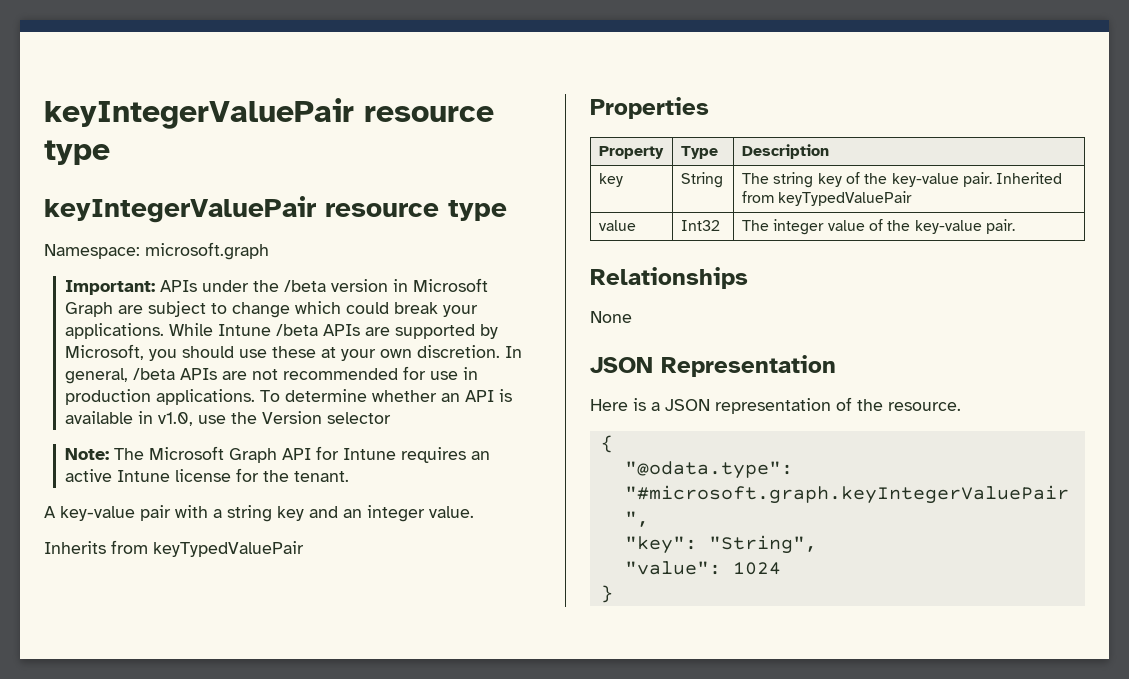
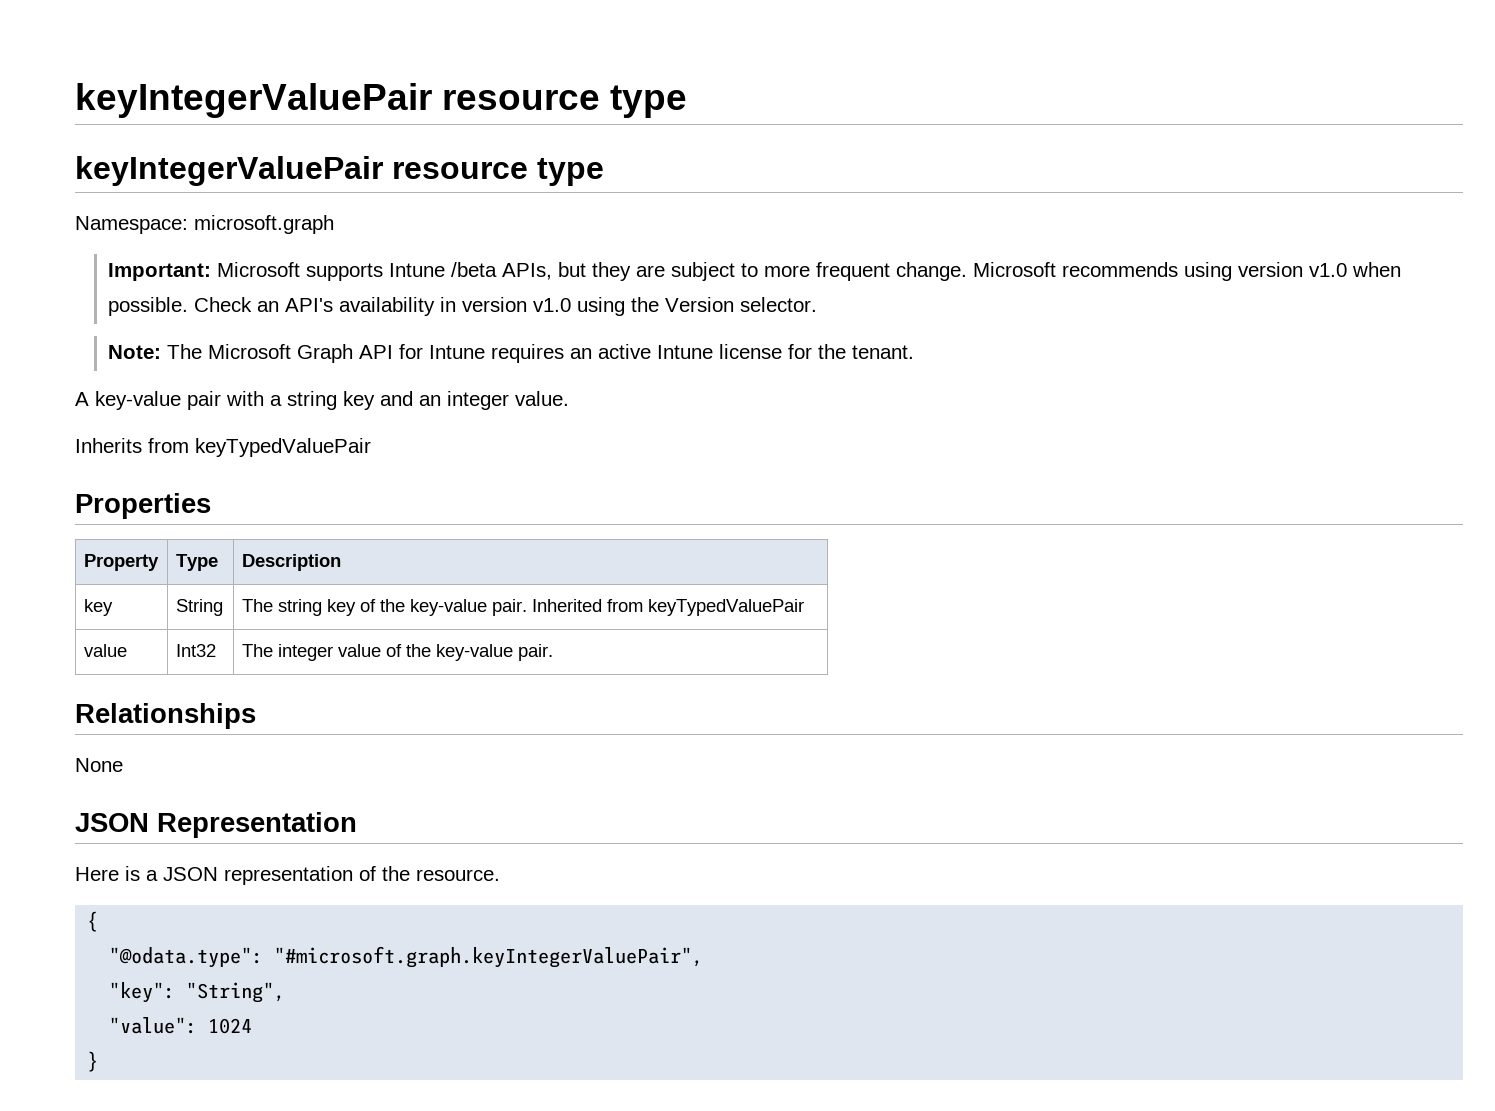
- Important: APIs under the /beta version in Microsoft Graph are subject to change which could break your applications. While Intune /beta APIs are supported by Microsoft, you should use these at your own discretion. In general, /beta APIs are not recommended for use in production applications. To determine whether an API is available in v1.0, use the Version selector
+ Important: Microsoft supports Intune /beta APIs, but they are subject to more frequent change. Microsoft recommends using version v1.0 when possible. Check an API's availability in version v1.0 using the Version selector.

